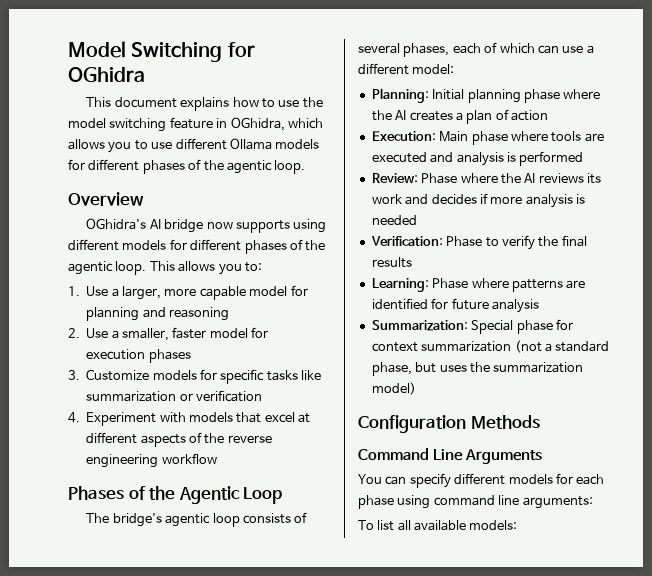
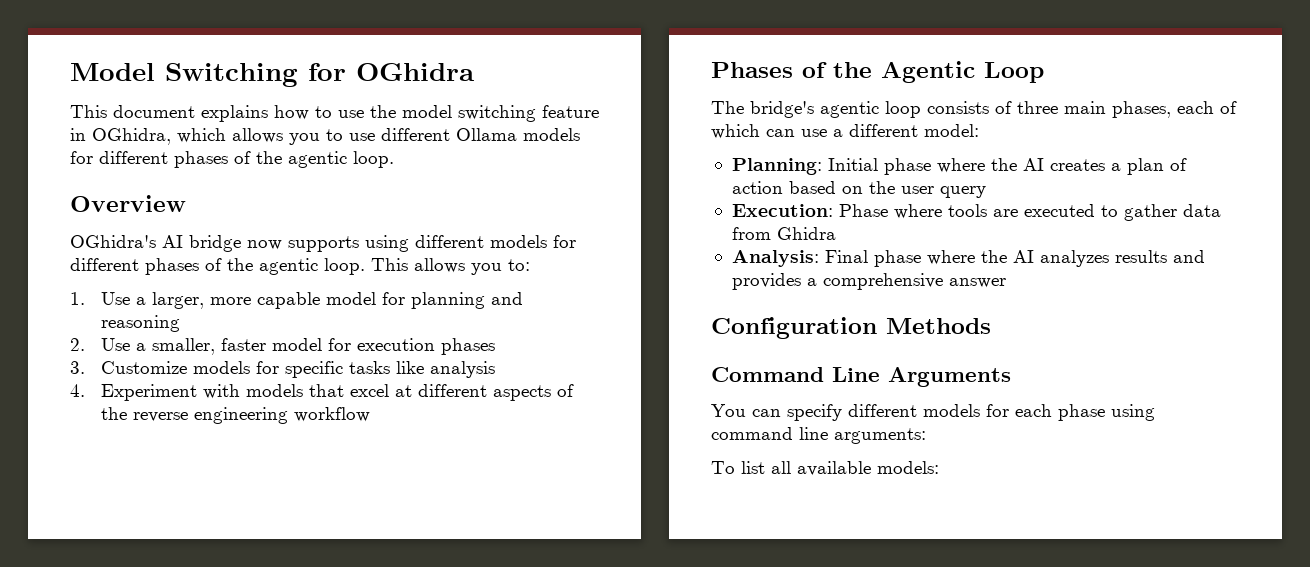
- 3. Customize models for specific tasks like summarization or verification
+ 3. Customize models for specific tasks like analysis
- The bridge's agentic loop consists of several phases, each of which can use a different model:
+ The bridge's agentic loop consists of three main phases, each of which can use a different model:
- Planning: Initial planning phase where the AI creates a plan of action
+ Planning: Initial phase where the AI creates a plan of action based on the user query
- Execution: Main phase where tools are executed and analysis is performed
- Review: Phase where the AI reviews its work and decides if more analysis is needed
- Verification: Phase to verify the final results
- Learning: Phase where patterns are identified for future analysis
- Summarization: Special phase for context summarization (not a standard phase, but uses the summarization model)
+ Execution: Phase where tools are executed to gather data from Ghidra
+ Analysis: Final phase where the AI analyzes results and provides a comprehensive answer

